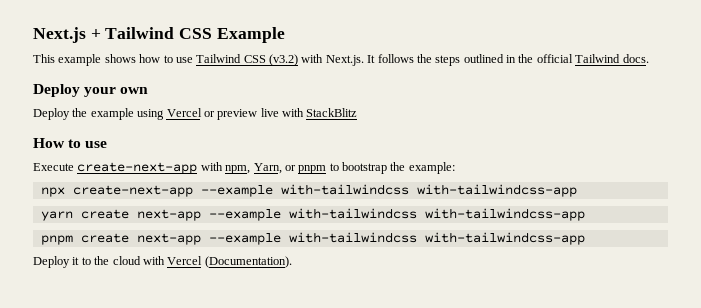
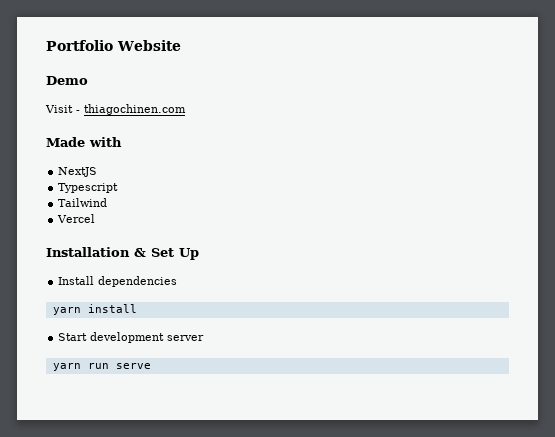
- Next.js + Tailwind CSS Example
- This example shows how to use Tailwind CSS (v3.2) with Next.js. It follows the steps outlined in the official Tailwind docs.
- Deploy your own
- Deploy the example using Vercel or preview live with StackBlitz
- How to use
- Execute create-next-app with npm, Yarn, or pnpm to bootstrap the example:
- npx create-next-app --example with-tailwindcss with-tailwindcss-app
- yarn create next-app --example with-tailwindcss with-tailwindcss-app
- pnpm create next-app --example with-tailwindcss with-tailwindcss-app
- Deploy it to the cloud with Vercel (Documentation).
+ Portfolio Website
+ Demo
+ Visit - thiagochinen.com
+ Made with
+ NextJS
+ Typescript
+ Tailwind
+ Vercel
+ Installation & Set Up
+ Install dependencies
+ yarn install
+ Start development server
+ yarn run serve

